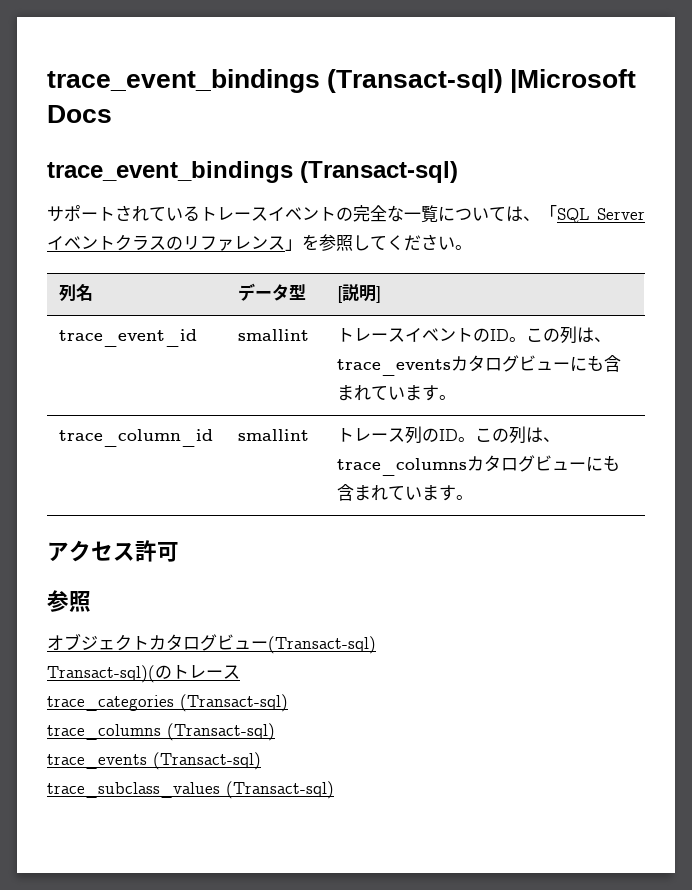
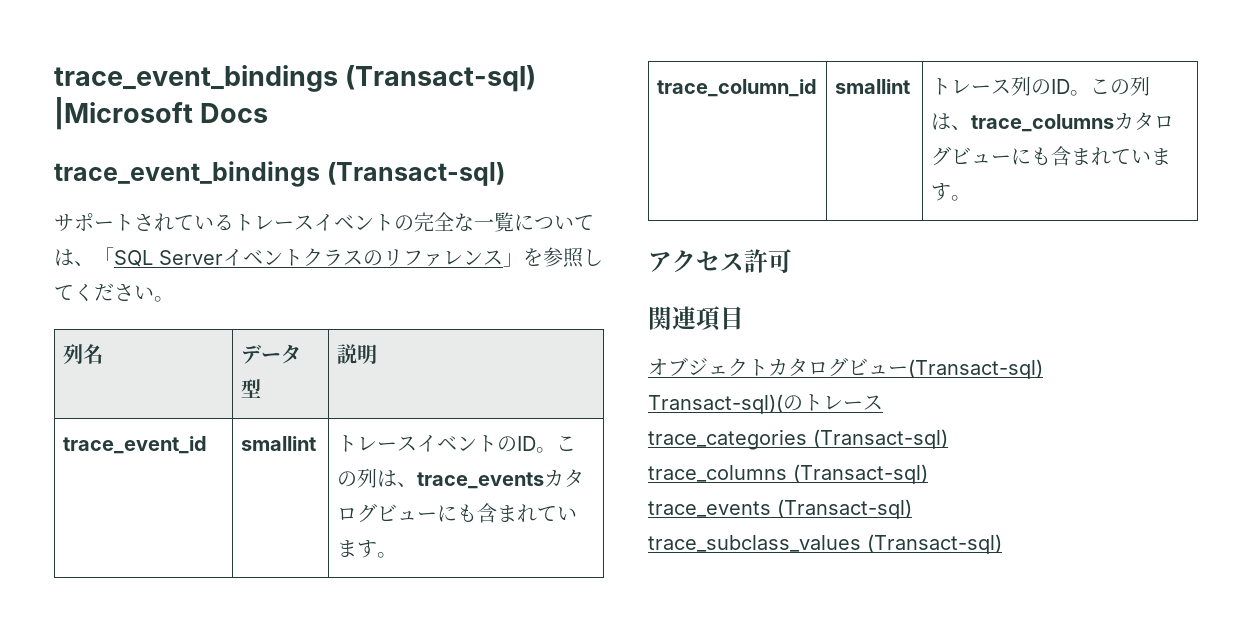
- 列名 | データ型 | [説明]
+ 列名 | データ型 | 説明
  アクセス許可
- 参照
+ 関連項目

